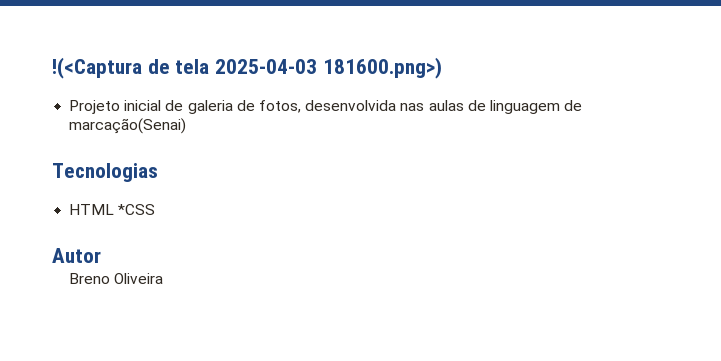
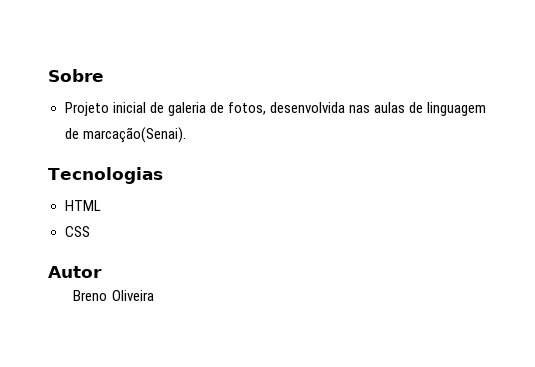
- !(<Captura de tela 2025-04-03 181600.png>)
+ Sobre
- Projeto inicial de galeria de fotos, desenvolvida nas aulas de linguagem de marcação(Senai)
+ Projeto inicial de galeria de fotos, desenvolvida nas aulas de linguagem de marcação(Senai).
- HTML *CSS
+ HTML
+ CSS

